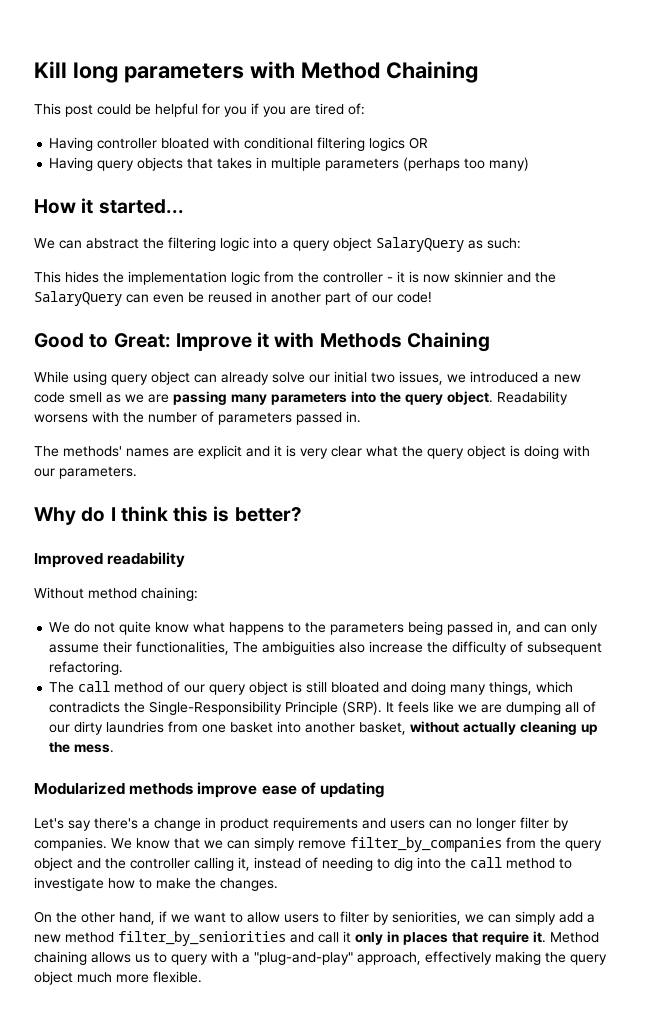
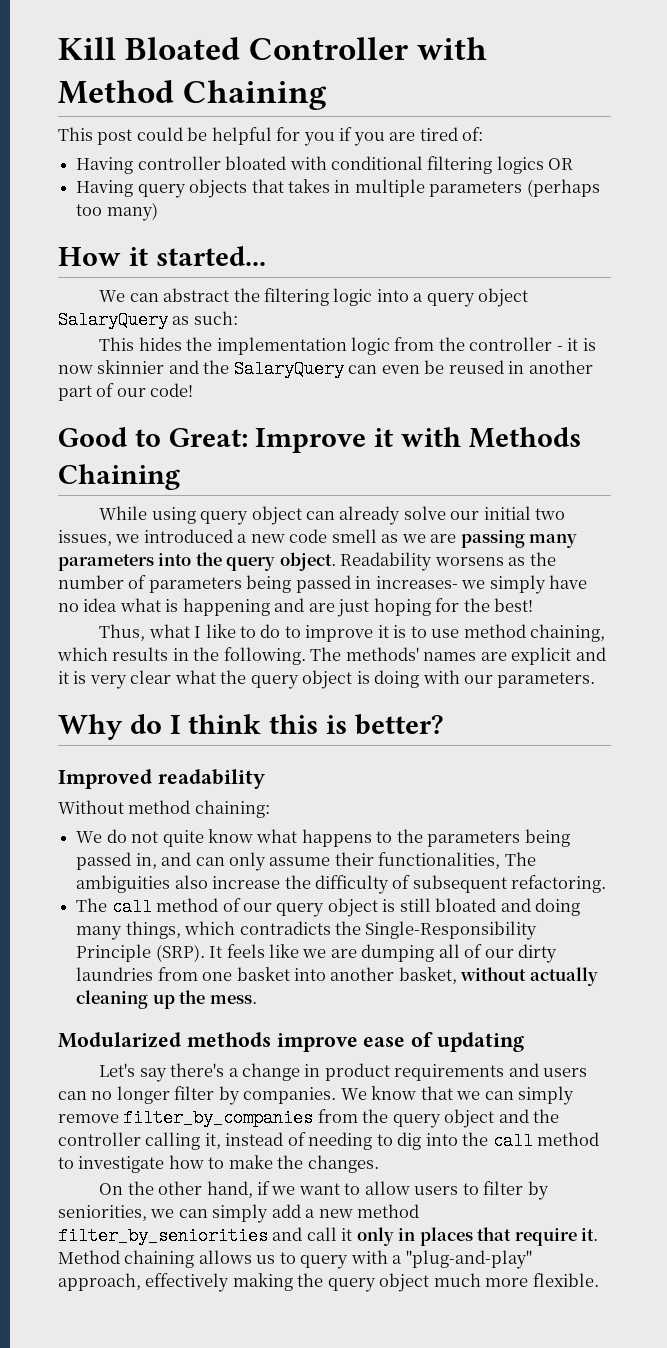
- Kill long parameters with Method Chaining
+ Kill Bloated Controller with Method Chaining
- Readability worsens with the number of parameters passed in.
- The methods' names are explicit and it is very clear what the query object is doing with our parameters.
+ Readability worsens as the number of parameters being passed in increases- we simply have no idea what is happening and are just hoping for the best!
+ Thus, what I like to do to improve it is to use method chaining, which results in the following. The methods' names are explicit and it is very clear what the query object is doing with our parameters.

